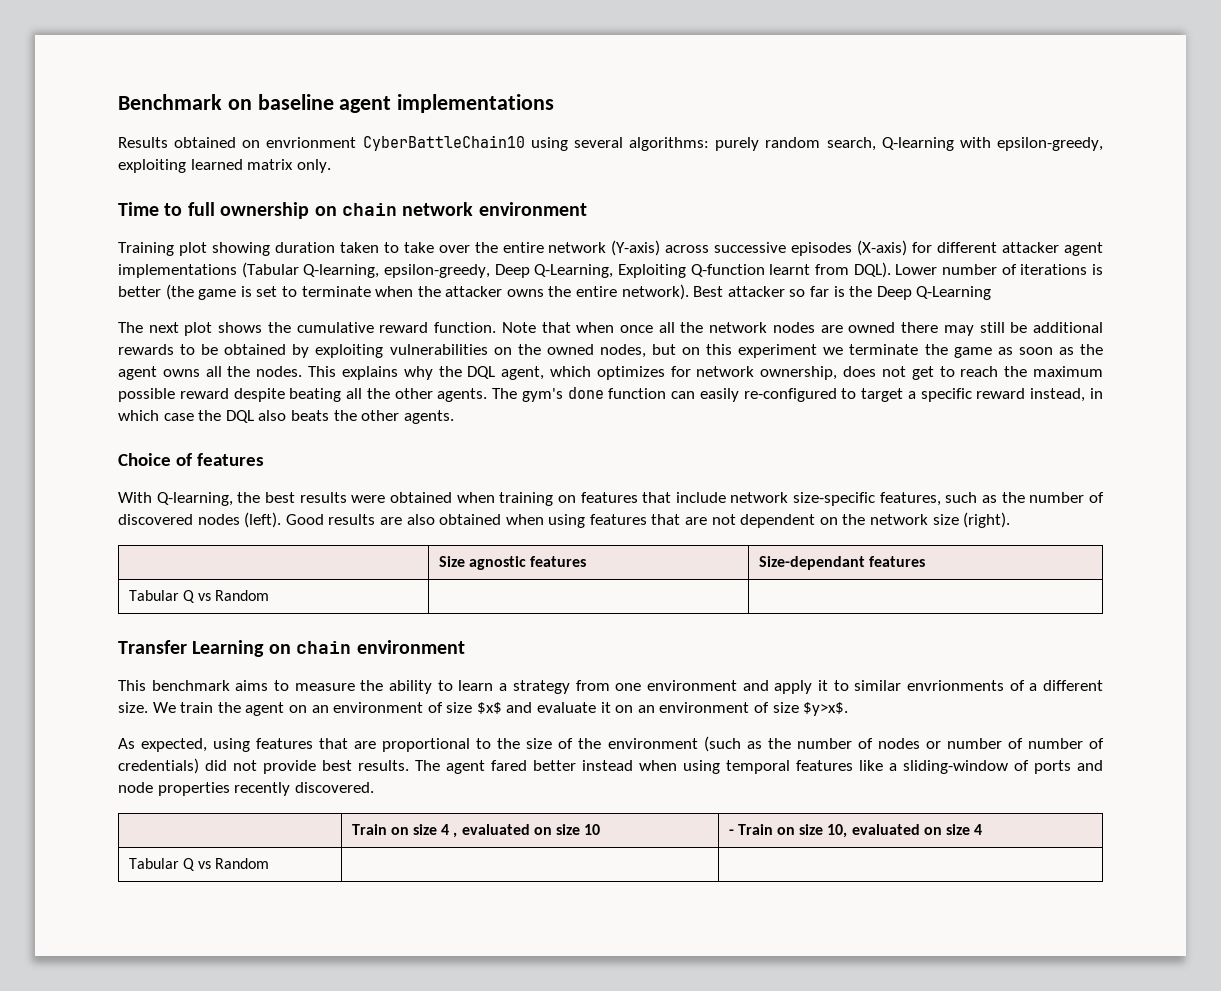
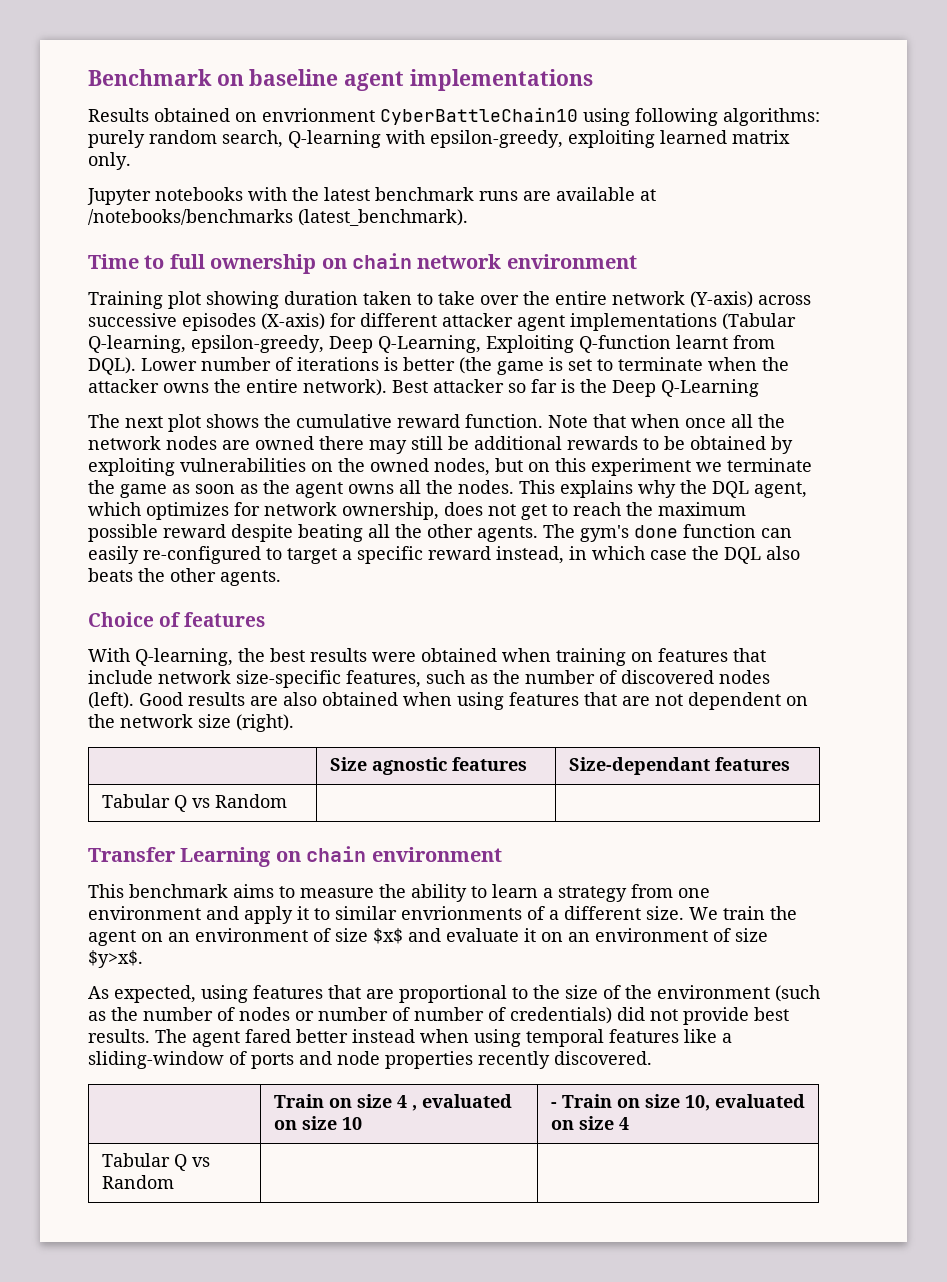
- Results obtained on envrionment CyberBattleChain10 using several algorithms: purely random search, Q-learning with epsilon-greedy, exploiting learned matrix only.
+ Results obtained on envrionment CyberBattleChain10 using following algorithms: purely random search, Q-learning with epsilon-greedy, exploiting learned matrix only.
+ Jupyter notebooks with the latest benchmark runs are available at /notebooks/benchmarks (latest_benchmark).

